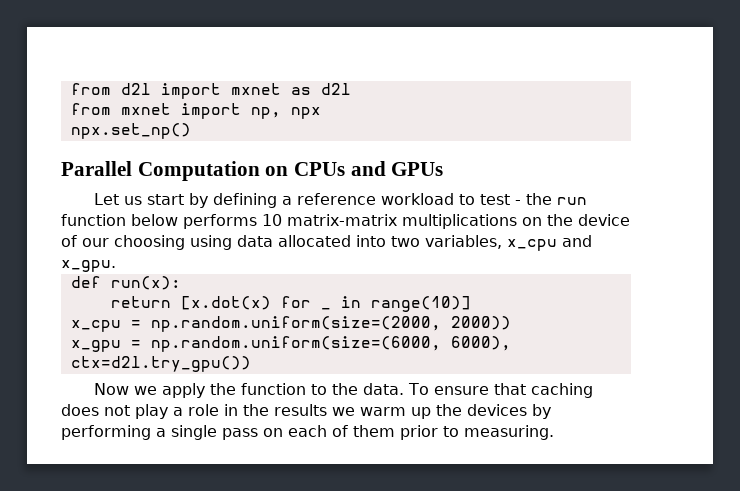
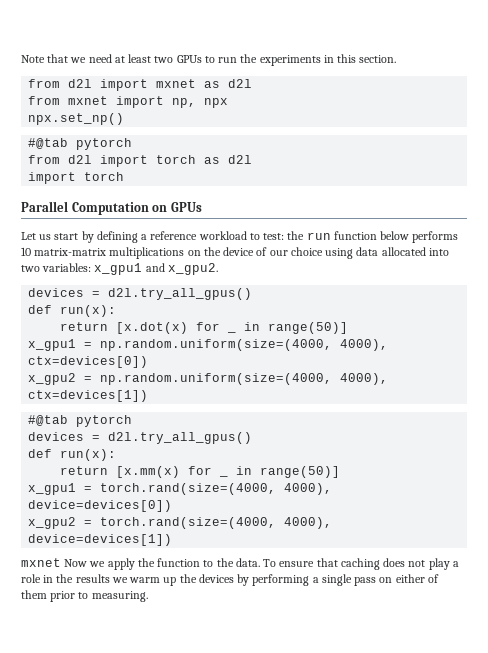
+ Note that we need at least two GPUs to run the experiments in this section.
  npx.set_np()
+ #@tab pytorch
+ from d2l import torch as d2l
+ import torch
- Parallel Computation on CPUs and GPUs
+ Parallel Computation on GPUs
- Let us start by defining a reference workload to test - the run function below performs 10 matrix-matrix multiplications on the device of our choosing using data allocated into two variables, x_cpu and x_gpu.
+ Let us start by defining a reference workload to test: the run function below performs 10 matrix-matrix multiplications on the device of our choice using data allocated into two variables: x_gpu1 and x_gpu2.
+ devices = d2l.try_all_gpus()
- return [x.dot(x) for _ in range(10)]
- x_cpu = np.random.uniform(size=(2000, 2000))
- x_gpu = np.random.uniform(size=(6000, 6000), ctx=d2l.try_gpu())
- Now we apply the function to the data.
+ return [x.dot(x) for _ in range(50)]
+ x_gpu1 = np.random.uniform(size=(4000, 4000), ctx=devices[0])
+ x_gpu2 = np.random.uniform(size=(4000, 4000), ctx=devices[1])
+ #@tab pytorch
+ devices = d2l.try_all_gpus()
+ def run(x):
+ return [x.mm(x) for _ in range(50)]
+ x_gpu1 = torch.rand(size=(4000, 4000), device=devices[0])
+ x_gpu2 = torch.rand(size=(4000, 4000), device=devices[1])
+ mxnet Now we apply the function to the data.
- To ensure that caching does not play a role in the results we warm up the devices by performing a single pass on each of them prior to measuring.
+ To ensure that caching does not play a role in the results we warm up the devices by performing a single pass on either of them prior to measuring.

